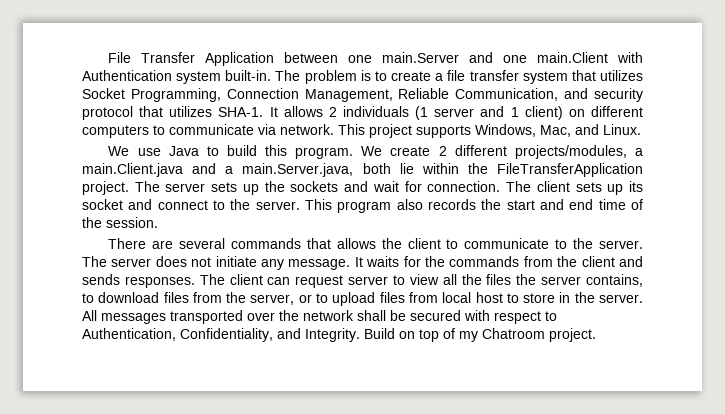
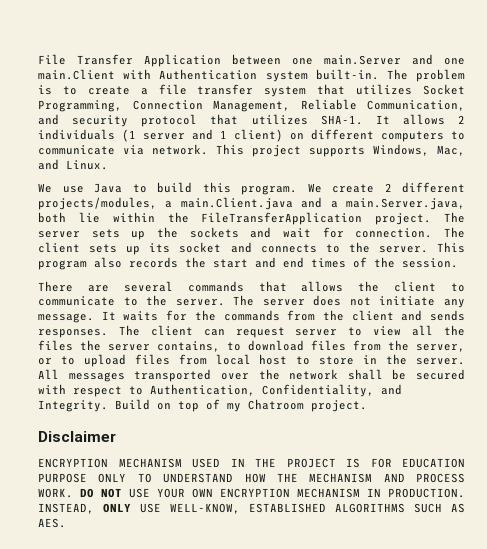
- The client sets up its socket and connect to the server.
+ The client sets up its socket and connects to the server.
- This program also records the start and end time of the session.
+ This program also records the start and end times of the session.
+ Disclaimer
+ ENCRYPTION MECHANISM USED IN THE PROJECT IS FOR EDUCATION PURPOSE ONLY TO UNDERSTAND HOW THE MECHANISM AND PROCESS WORK. DO NOT USE YOUR OWN ENCRYPTION MECHANISM IN PRODUCTION. INSTEAD, ONLY USE WELL-KNOW, ESTABLISHED ALGORITHMS SUCH AS AES.

